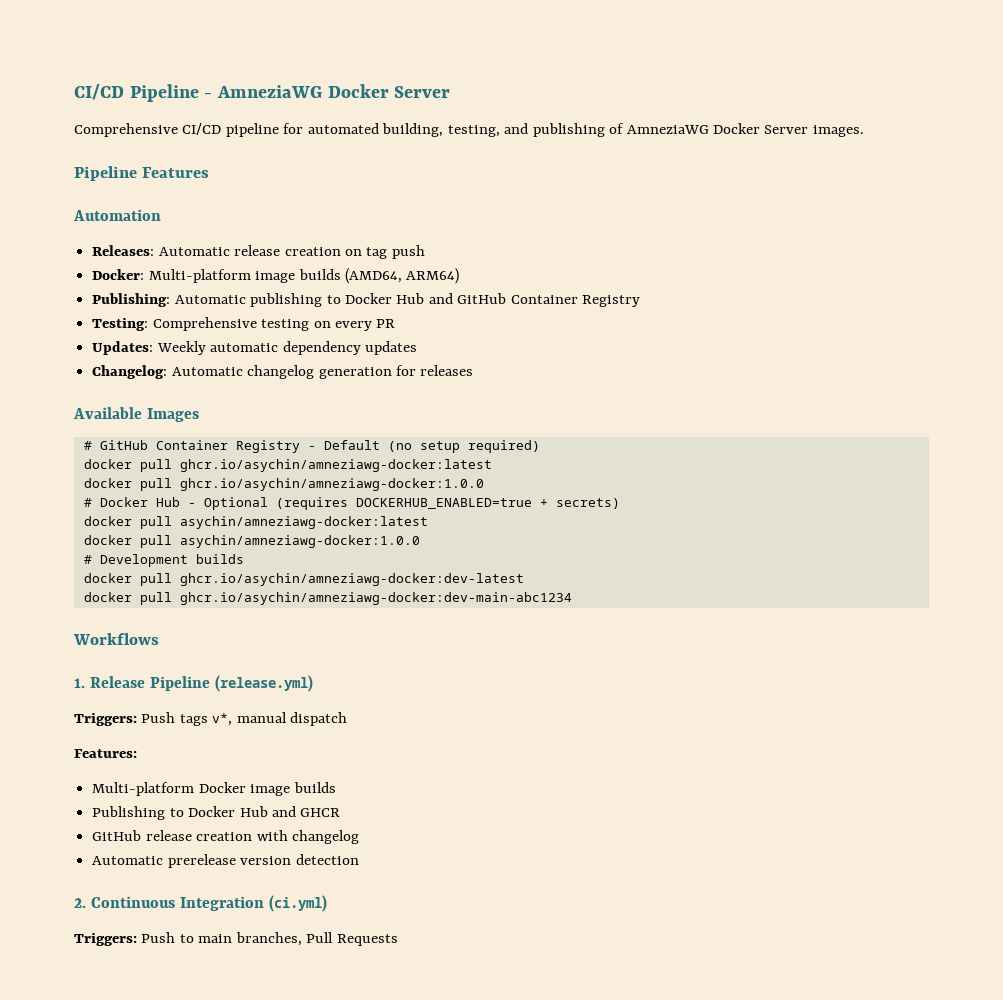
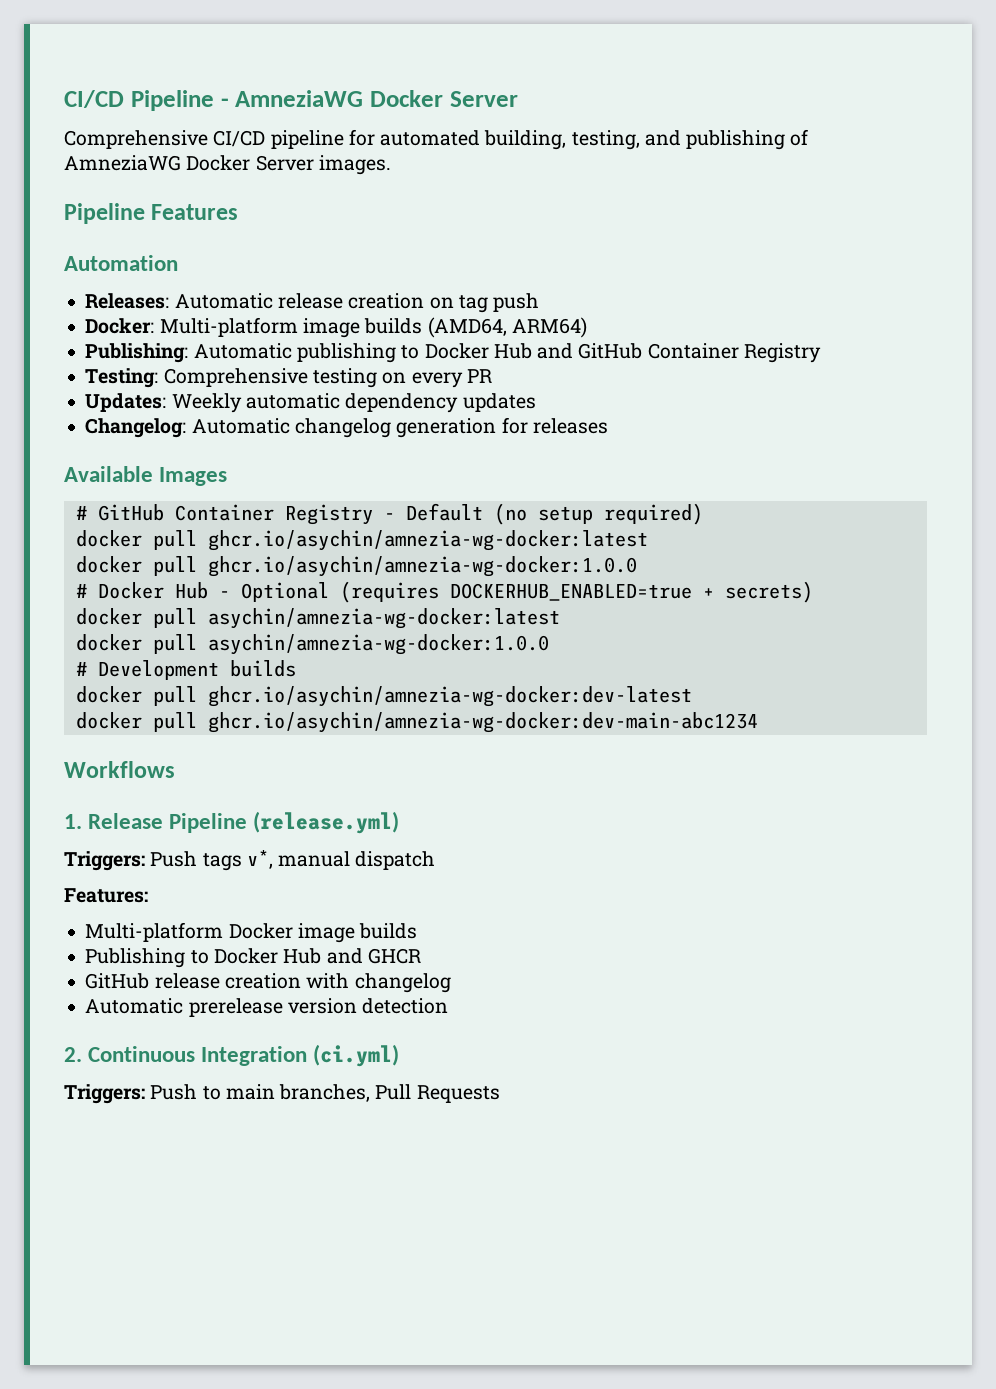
- docker pull ghcr.io/asychin/amneziawg-docker:latest
- docker pull ghcr.io/asychin/amneziawg-docker:1.0.0
+ docker pull ghcr.io/asychin/amnezia-wg-docker:latest
+ docker pull ghcr.io/asychin/amnezia-wg-docker:1.0.0
- docker pull asychin/amneziawg-docker:latest
- docker pull asychin/amneziawg-docker:1.0.0
+ docker pull asychin/amnezia-wg-docker:latest
+ docker pull asychin/amnezia-wg-docker:1.0.0
- docker pull ghcr.io/asychin/amneziawg-docker:dev-latest
- docker pull ghcr.io/asychin/amneziawg-docker:dev-main-abc1234
+ docker pull ghcr.io/asychin/amnezia-wg-docker:dev-latest
+ docker pull ghcr.io/asychin/amnezia-wg-docker:dev-main-abc1234

